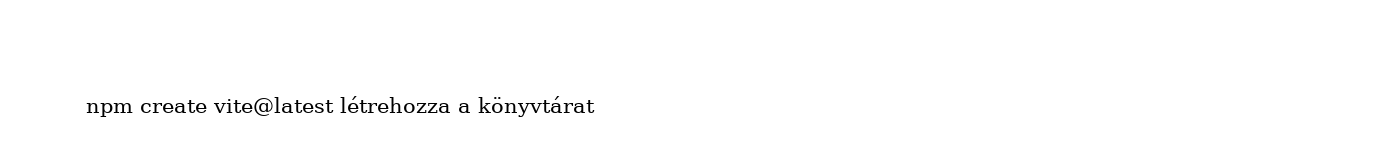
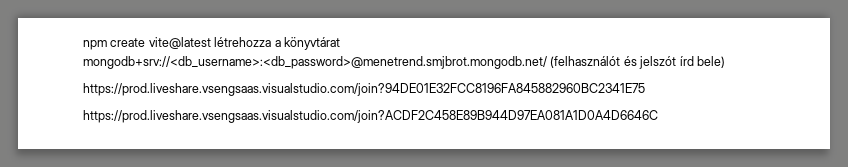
- npm create vite@latest létrehozza a könyvtárat
+ npm create vite@latest létrehozza a könyvtárat mongodb+srv://<db_username>:<db_password>@menetrend.smjbrot.mongodb.net/ (felhasználót és jelszót írd bele)
+ https://prod.liveshare.vsengsaas.visualstudio.com/join?94DE01E32FCC8196FA845882960BC2341E75
+ https://prod.liveshare.vsengsaas.visualstudio.com/join?ACDF2C458E89B944D97EA081A1D0A4D6646C

